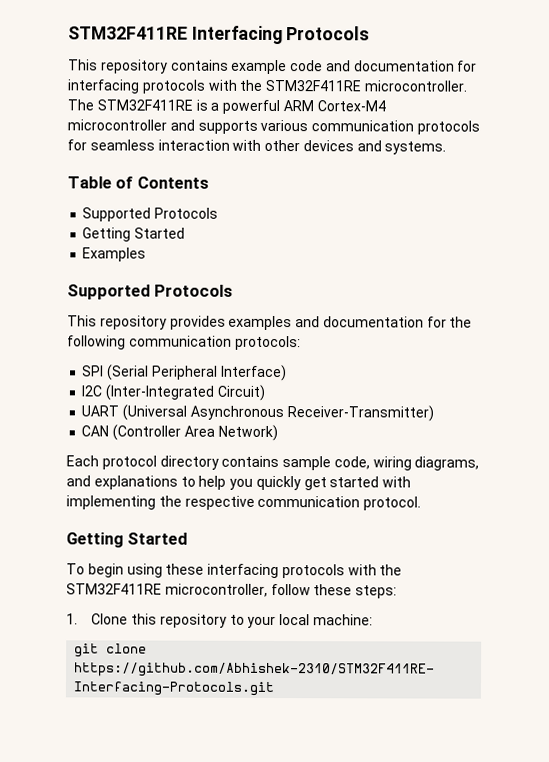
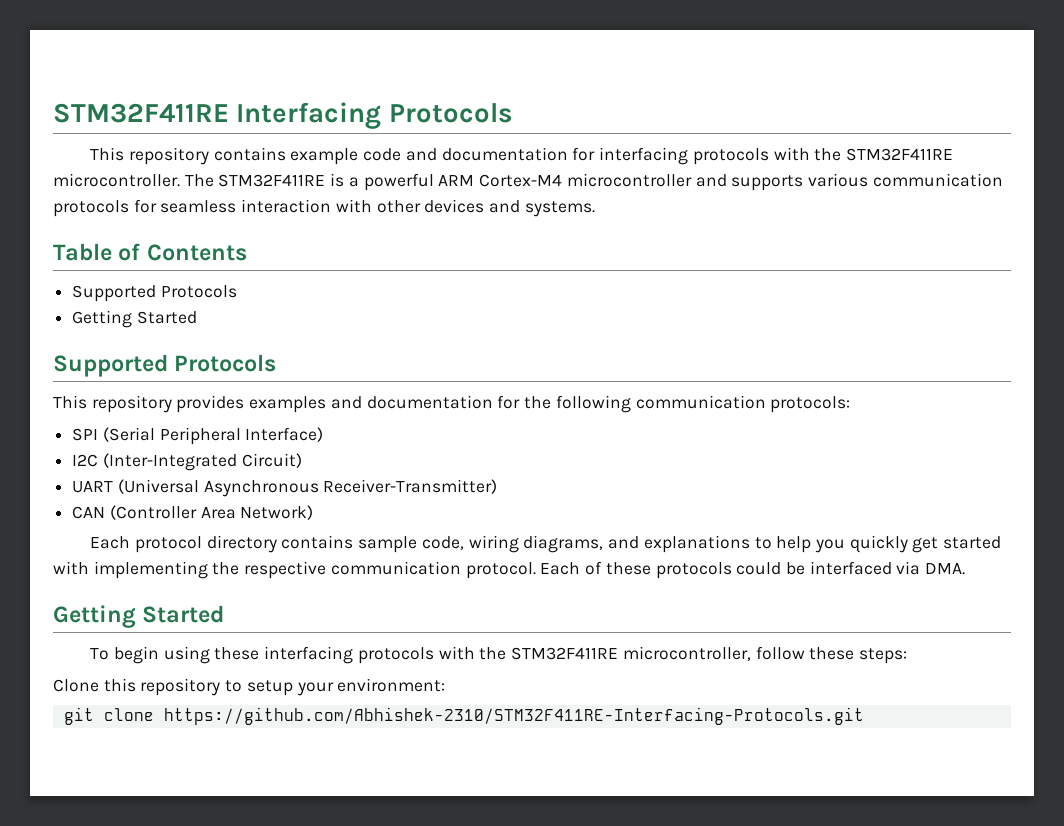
- Examples
+ Each of these protocols could be interfaced via DMA.
- 1. Clone this repository to your local machine:
+ Clone this repository to setup your environment:

